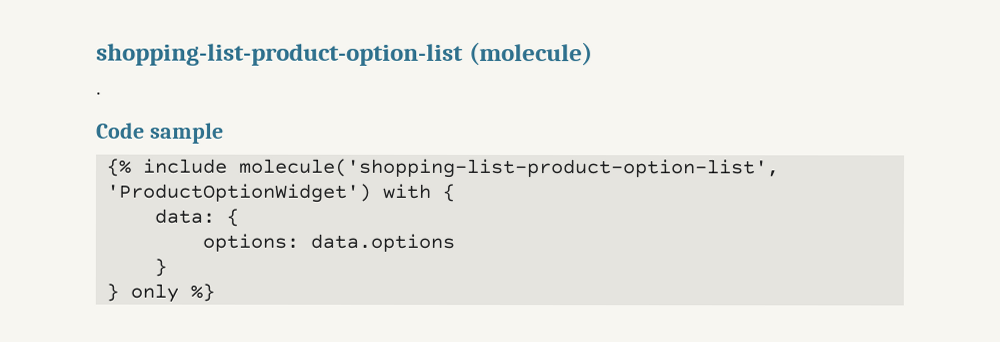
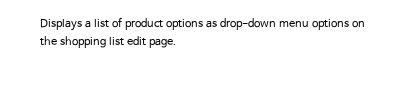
- shopping-list-product-option-list (molecule)
- .
- Code sample
- {% include molecule('shopping-list-product-option-list', 'ProductOptionWidget') with {
- data: {
- options: data.options
- }
- } only %}
+ Displays a list of product options as drop-down menu options on the shopping list edit page.

